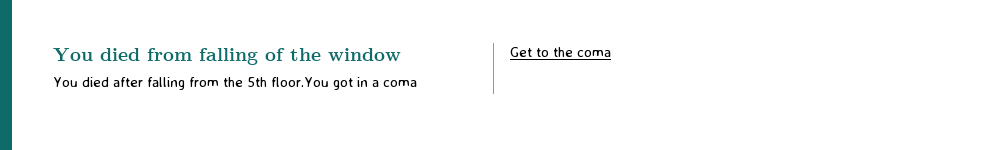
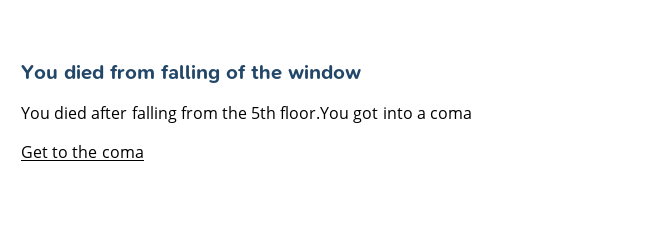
- You died after falling from the 5th floor.You got in a coma
+ You died after falling from the 5th floor.You got into a coma

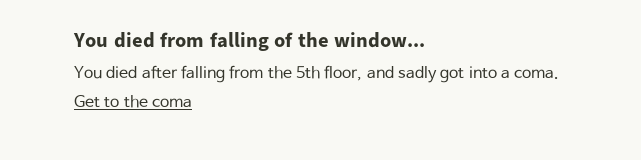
- You died from falling of the window
+ You died from falling of the window...
- You died after falling from the 5th floor.You got into a coma
+ You died after falling from the 5th floor, and sadly got into a coma.

